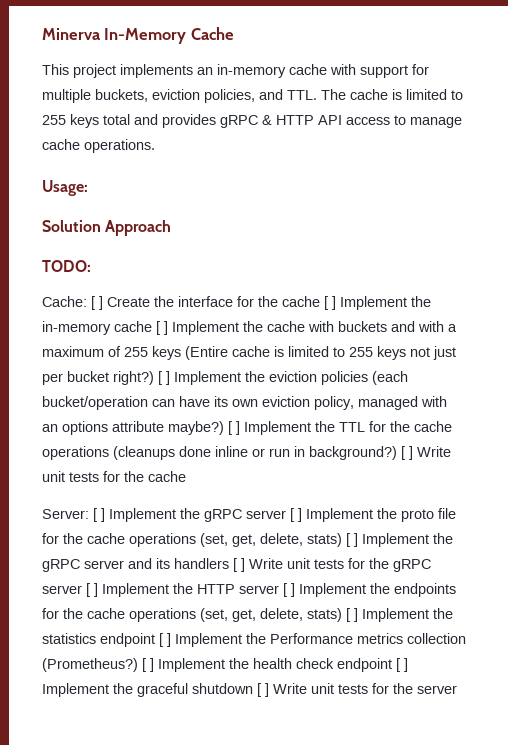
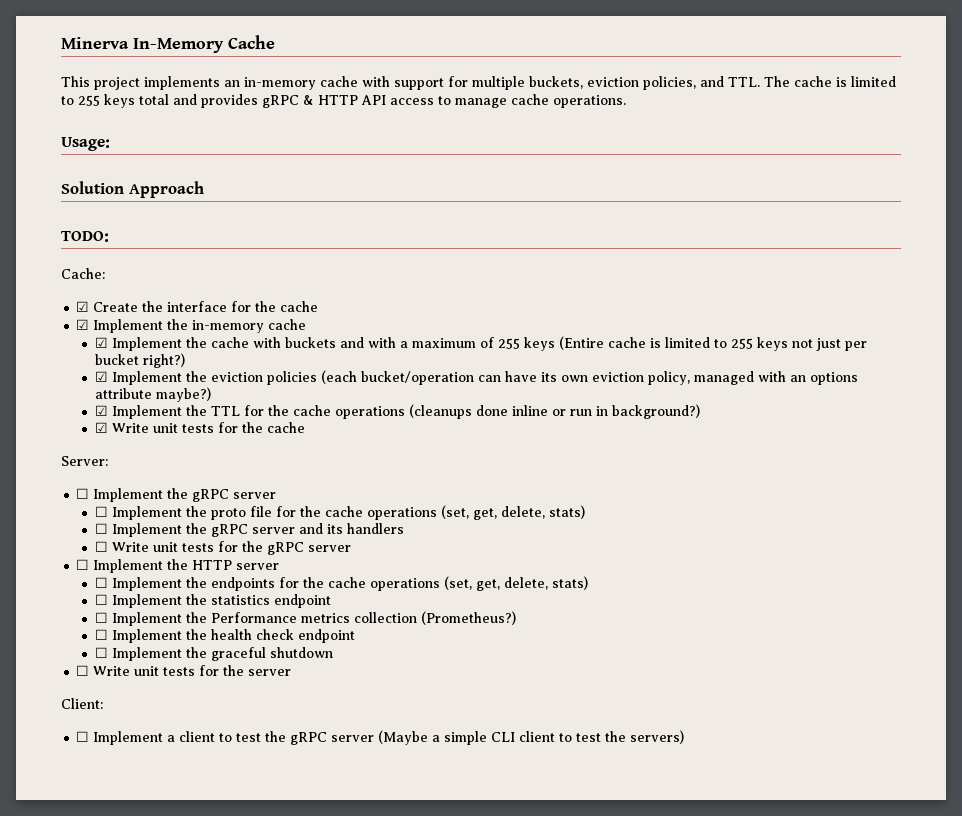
- Cache: [ ] Create the interface for the cache [ ] Implement the in-memory cache [ ] Implement the cache with buckets and with a maximum of 255 keys (Entire cache is limited to 255 keys not just per bucket right?) [ ] Implement the eviction policies (each bucket/operation can have its own eviction policy, managed with an options attribute maybe?) [ ] Implement the TTL for the cache operations (cleanups done inline or run in background?) [ ] Write unit tests for the cache
+ Cache:
+ ☑ Create the interface for the cache
+ ☑ Implement the in-memory cache
+ ☑ Implement the cache with buckets and with a maximum of 255 keys (Entire cache is limited to 255 keys not just per bucket right?)
+ ☑ Implement the eviction policies (each bucket/operation can have its own eviction policy, managed with an options attribute maybe?)
+ ☑ Implement the TTL for the cache operations (cleanups done inline or run in background?)
+ ☑ Write unit tests for the cache
- Server: [ ] Implement the gRPC server [ ] Implement the proto file for the cache operations (set, get, delete, stats) [ ] Implement the gRPC server and its handlers [ ] Write unit tests for the gRPC server [ ] Implement the HTTP server [ ] Implement the endpoints for the cache operations (set, get, delete, stats) [ ] Implement the statistics endpoint [ ] Implement the Performance metrics collection (Prometheus?) [ ] Implement the health check endpoint [ ] Implement the graceful shutdown [ ] Write unit tests for the server
+ Server:
+ ☐ Implement the gRPC server
+ ☐ Implement the proto file for the cache operations (set, get, delete, stats)
+ ☐ Implement the gRPC server and its handlers
+ ☐ Write unit tests for the gRPC server
+ ☐ Implement the HTTP server
+ ☐ Implement the endpoints for the cache operations (set, get, delete, stats)
+ ☐ Implement the statistics endpoint
+ ☐ Implement the Performance metrics collection (Prometheus?)
+ ☐ Implement the health check endpoint
+ ☐ Implement the graceful shutdown
+ ☐ Write unit tests for the server
+ Client:
+ ☐ Implement a client to test the gRPC server (Maybe a simple CLI client to test the servers)

